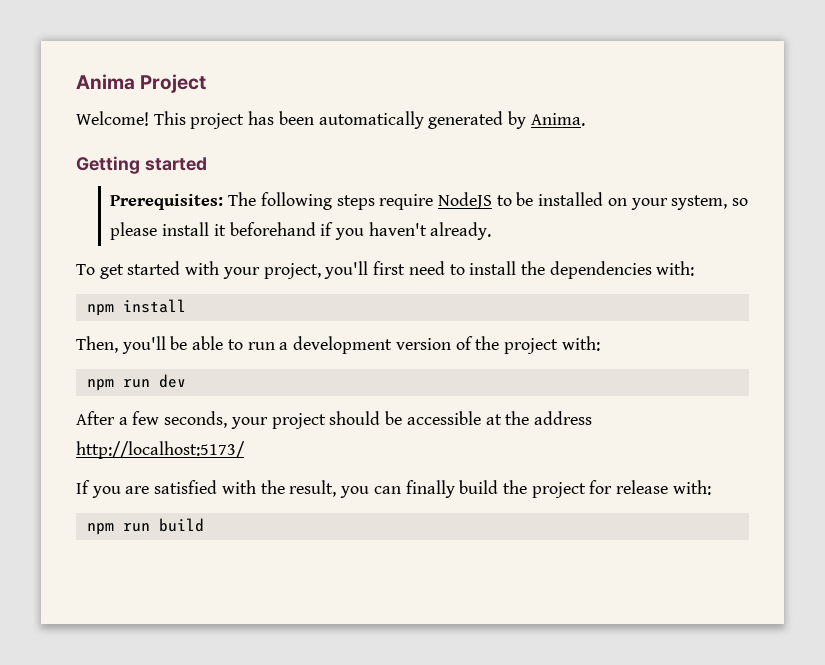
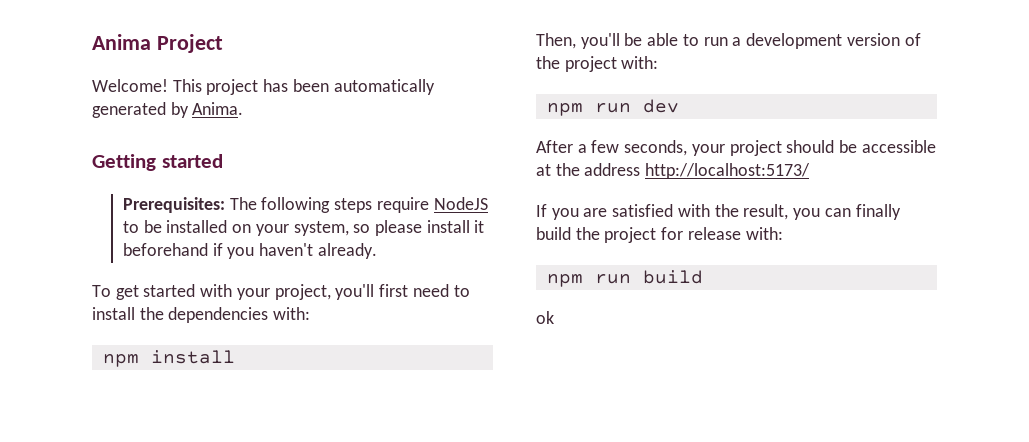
+ ok

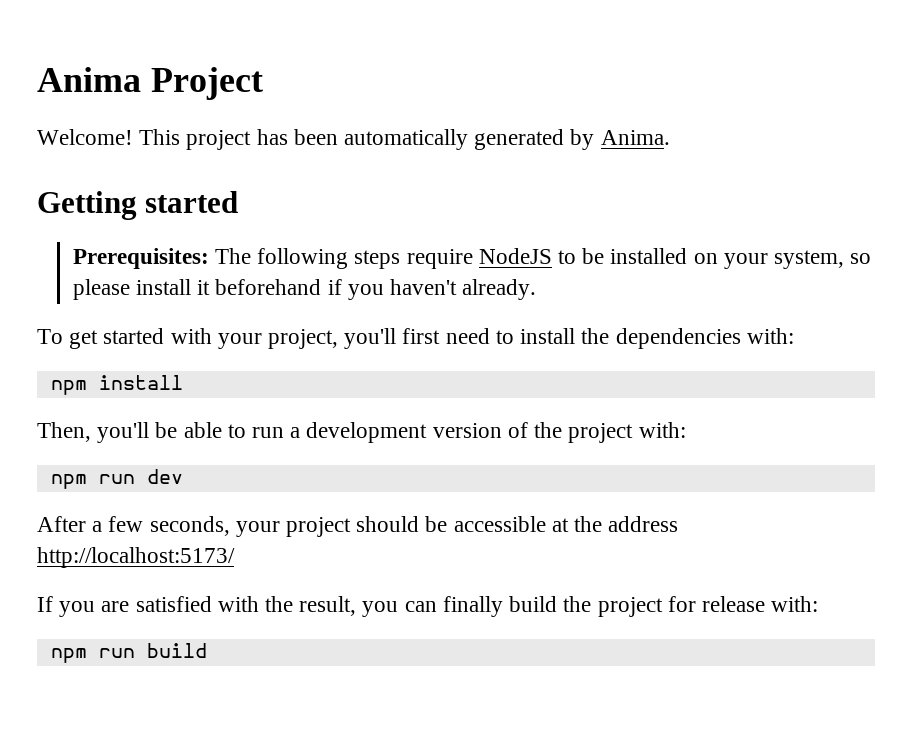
- ok

